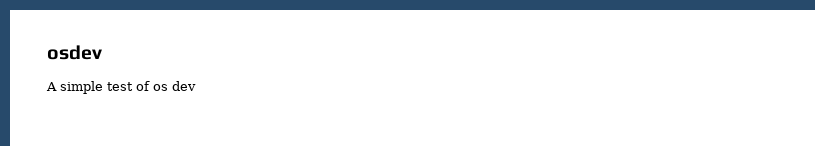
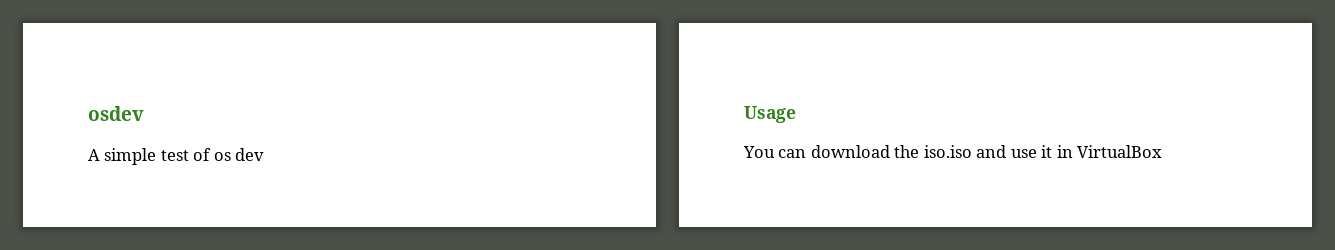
+ Usage
+ You can download the iso.iso and use it in VirtualBox

